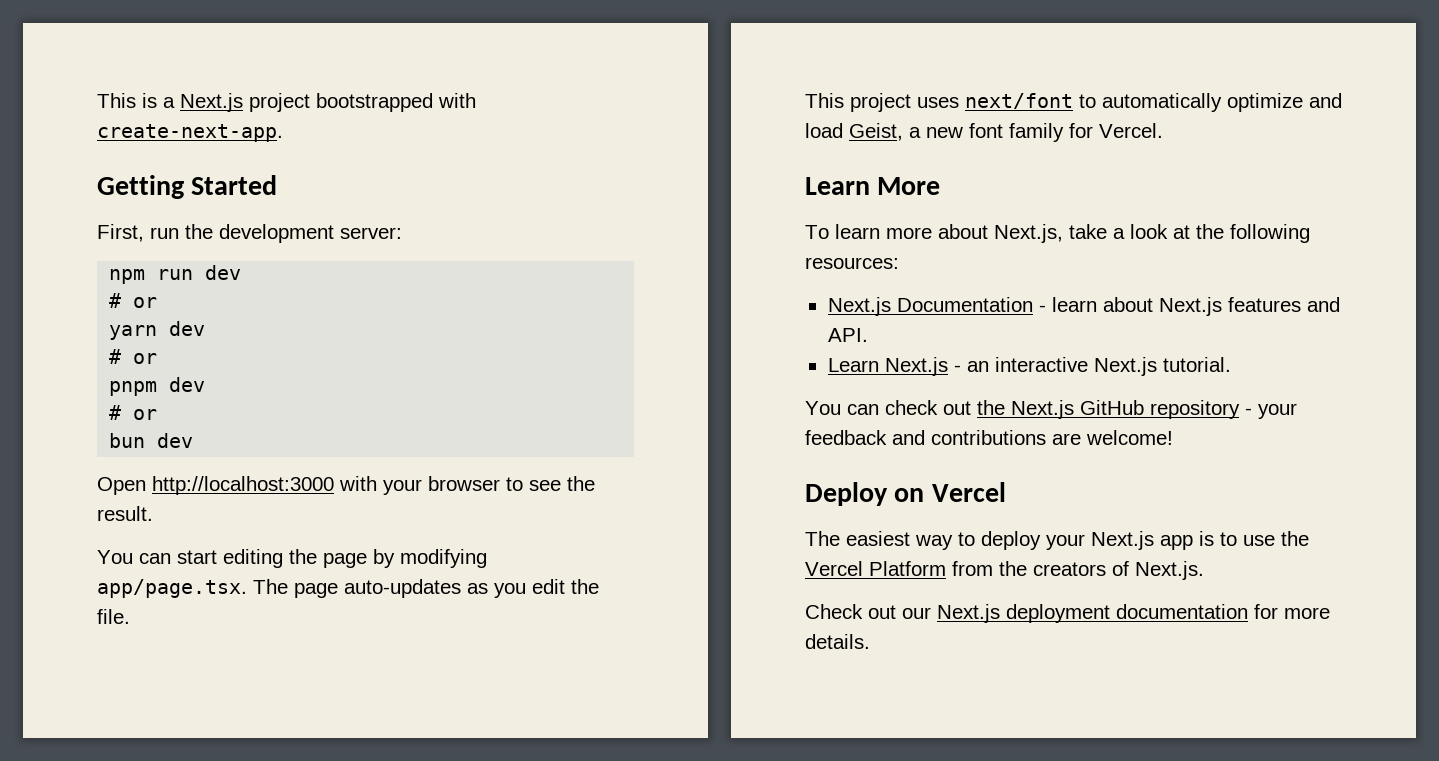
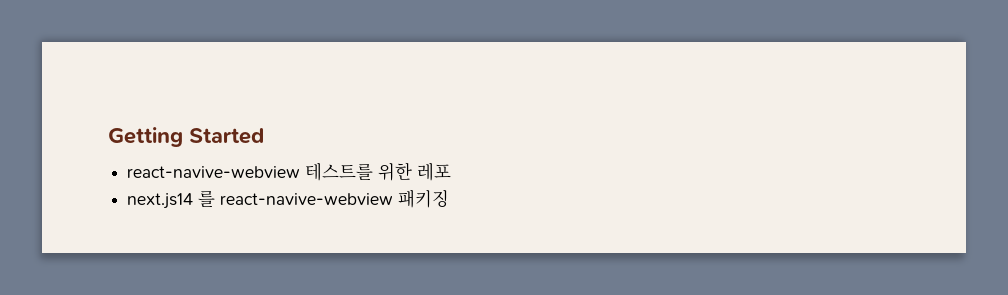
- This is a Next.js project bootstrapped with create-next-app.
  Getting Started
- First, run the development server:
- npm run dev
- # or
- yarn dev
- # or
- pnpm dev
- # or
- bun dev
- Open http://localhost:3000 with your browser to see the result.
- You can start editing the page by modifying app/page.tsx. The page auto-updates as you edit the file.
- This project uses next/font to automatically optimize and load Geist, a new font family for Vercel.
- Learn More
- To learn more about Next.js, take a look at the following resources:
- Next.js Documentation - learn about Next.js features and API.
- Learn Next.js - an interactive Next.js tutorial.
- You can check out the Next.js GitHub repository - your feedback and contributions are welcome!
- Deploy on Vercel
- The easiest way to deploy your Next.js app is to use the Vercel Platform from the creators of Next.js.
- Check out our Next.js deployment documentation for more details.
+ react-navive-webview 테스트를 위한 레포
+ next.js14 를 react-navive-webview 패키징

